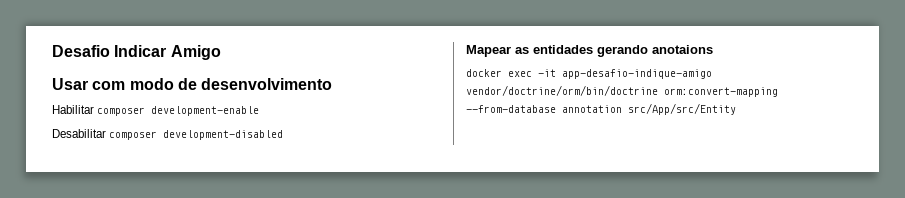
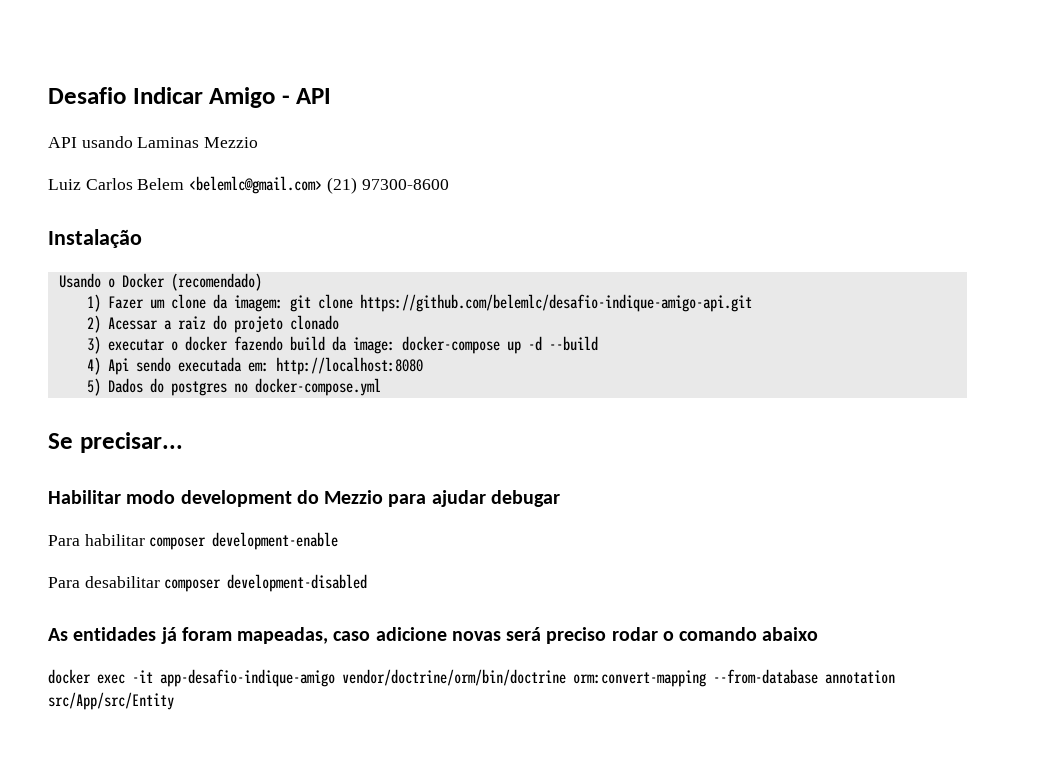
- Desafio Indicar Amigo
- Usar com modo de desenvolvimento
- Habilitar composer development-enable
+ Desafio Indicar Amigo - API
+ API usando Laminas Mezzio
+ Luiz Carlos Belem <belemlc@gmail.com> (21) 97300-8600
+ Instalação
+ Usando o Docker (recomendado)
+ 1) Fazer um clone da imagem: git clone https://github.com/belemlc/desafio-indique-amigo-api.git
+ 2) Acessar a raiz do projeto clonado
+ 3) executar o docker fazendo build da image: docker-compose up -d --build
+ 4) Api sendo executada em: http://localhost:8080
+ 5) Dados do postgres no docker-compose.yml
+ Se precisar...
+ Habilitar modo development do Mezzio para ajudar debugar
+ Para habilitar composer development-enable
- Desabilitar composer development-disabled
+ Para desabilitar composer development-disabled
- Mapear as entidades gerando anotaions
+ As entidades já foram mapeadas, caso adicione novas será preciso rodar o comando abaixo

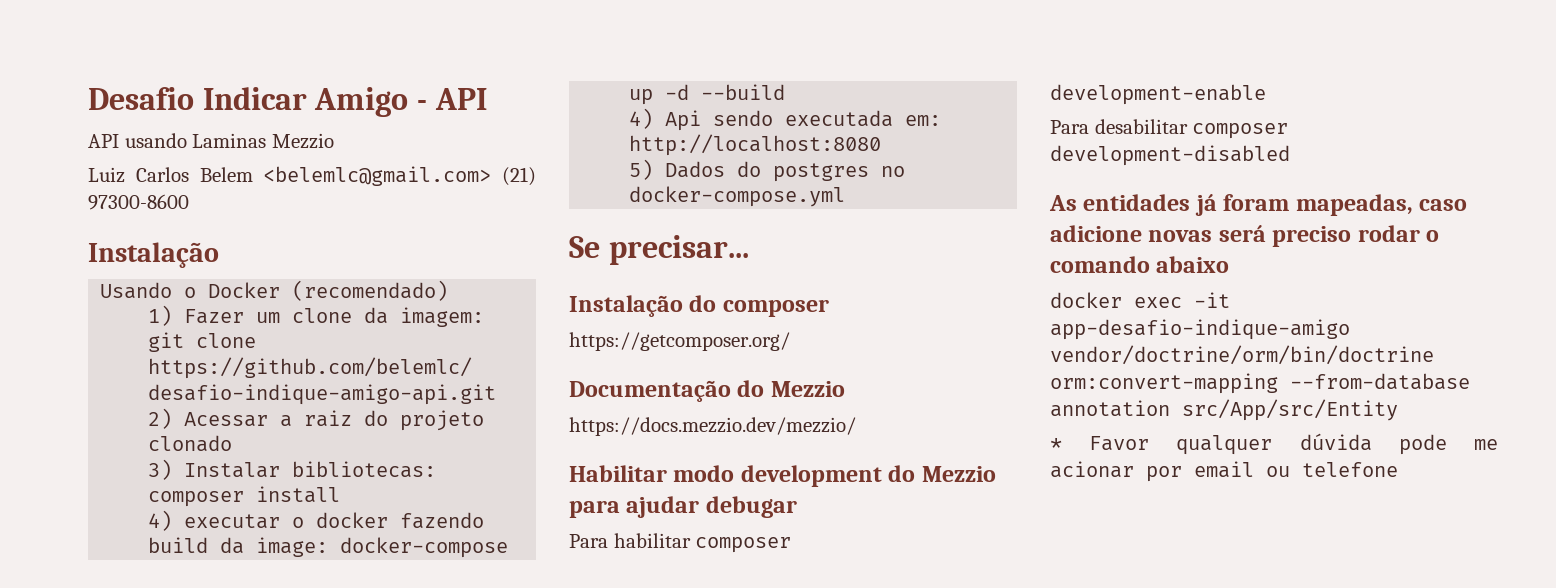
- 3) executar o docker fazendo build da image: docker-compose up -d --build
+ 3) Instalar bibliotecas: composer install
+ 4) executar o docker fazendo build da image: docker-compose up -d --build
+ Instalação do composer
+ https://getcomposer.org/
+ Documentação do Mezzio
+ https://docs.mezzio.dev/mezzio/
+ * Favor qualquer dúvida pode me acionar por email ou telefone

